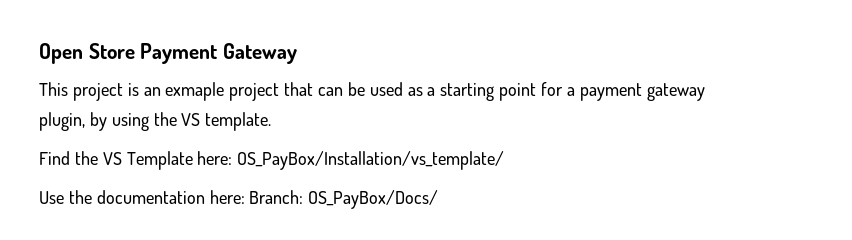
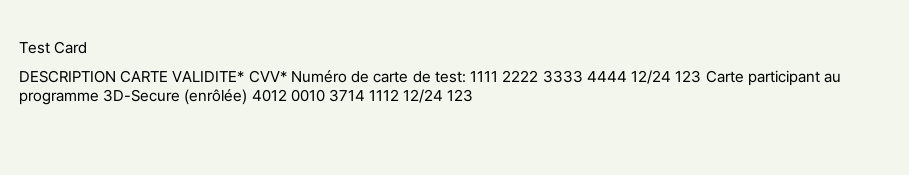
- Open Store Payment Gateway
- This project is an exmaple project that can be used as a starting point for a payment gateway plugin, by using the VS template.
- Find the VS Template here: OS_PayBox/Installation/vs_template/
- Use the documentation here: Branch: OS_PayBox/Docs/
+ Test Card
+ DESCRIPTION CARTE VALIDITE* CVV* Numéro de carte de test: 1111 2222 3333 4444 12/24 123 Carte participant au programme 3D-Secure (enrôlée) 4012 0010 3714 1112 12/24 123

